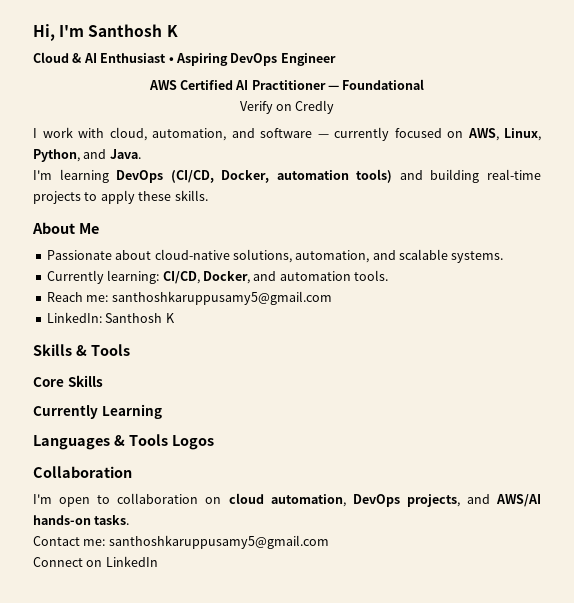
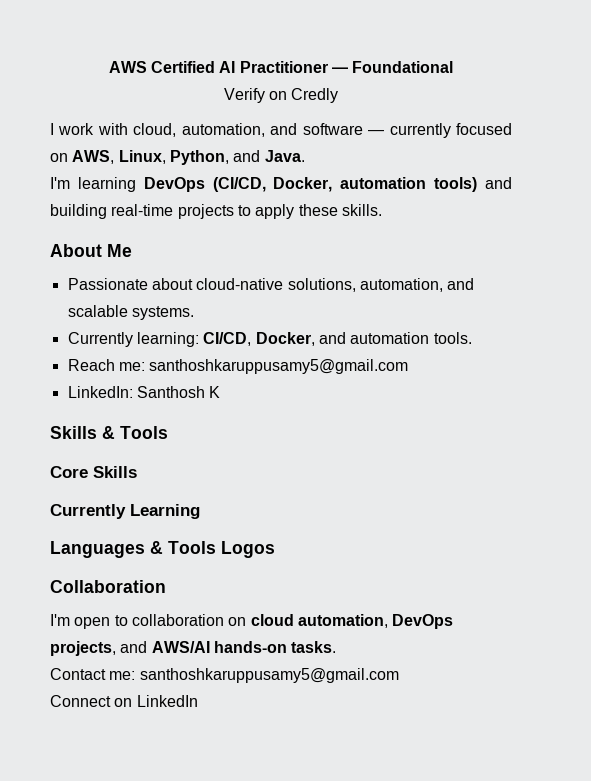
- Hi, I'm Santhosh K
- Cloud & AI Enthusiast • Aspiring DevOps Engineer

